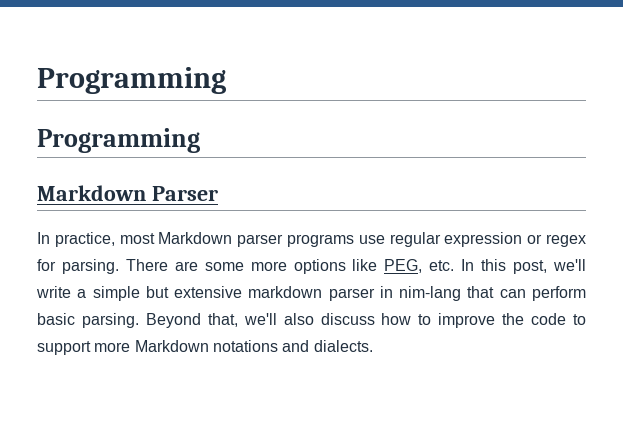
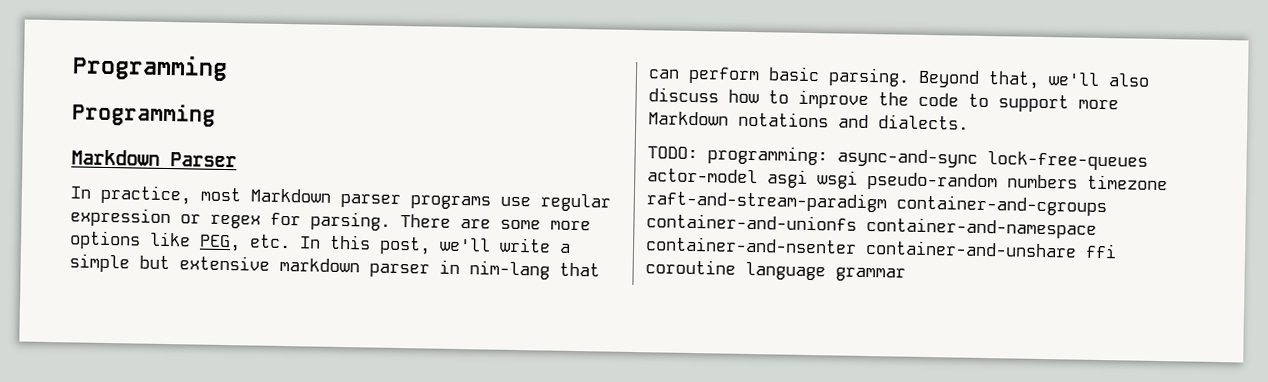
+ TODO: programming: async-and-sync lock-free-queues actor-model asgi wsgi pseudo-random numbers timezone raft-and-stream-paradigm container-and-cgroups container-and-unionfs container-and-namespace container-and-nsenter container-and-unshare ffi coroutine language grammar

